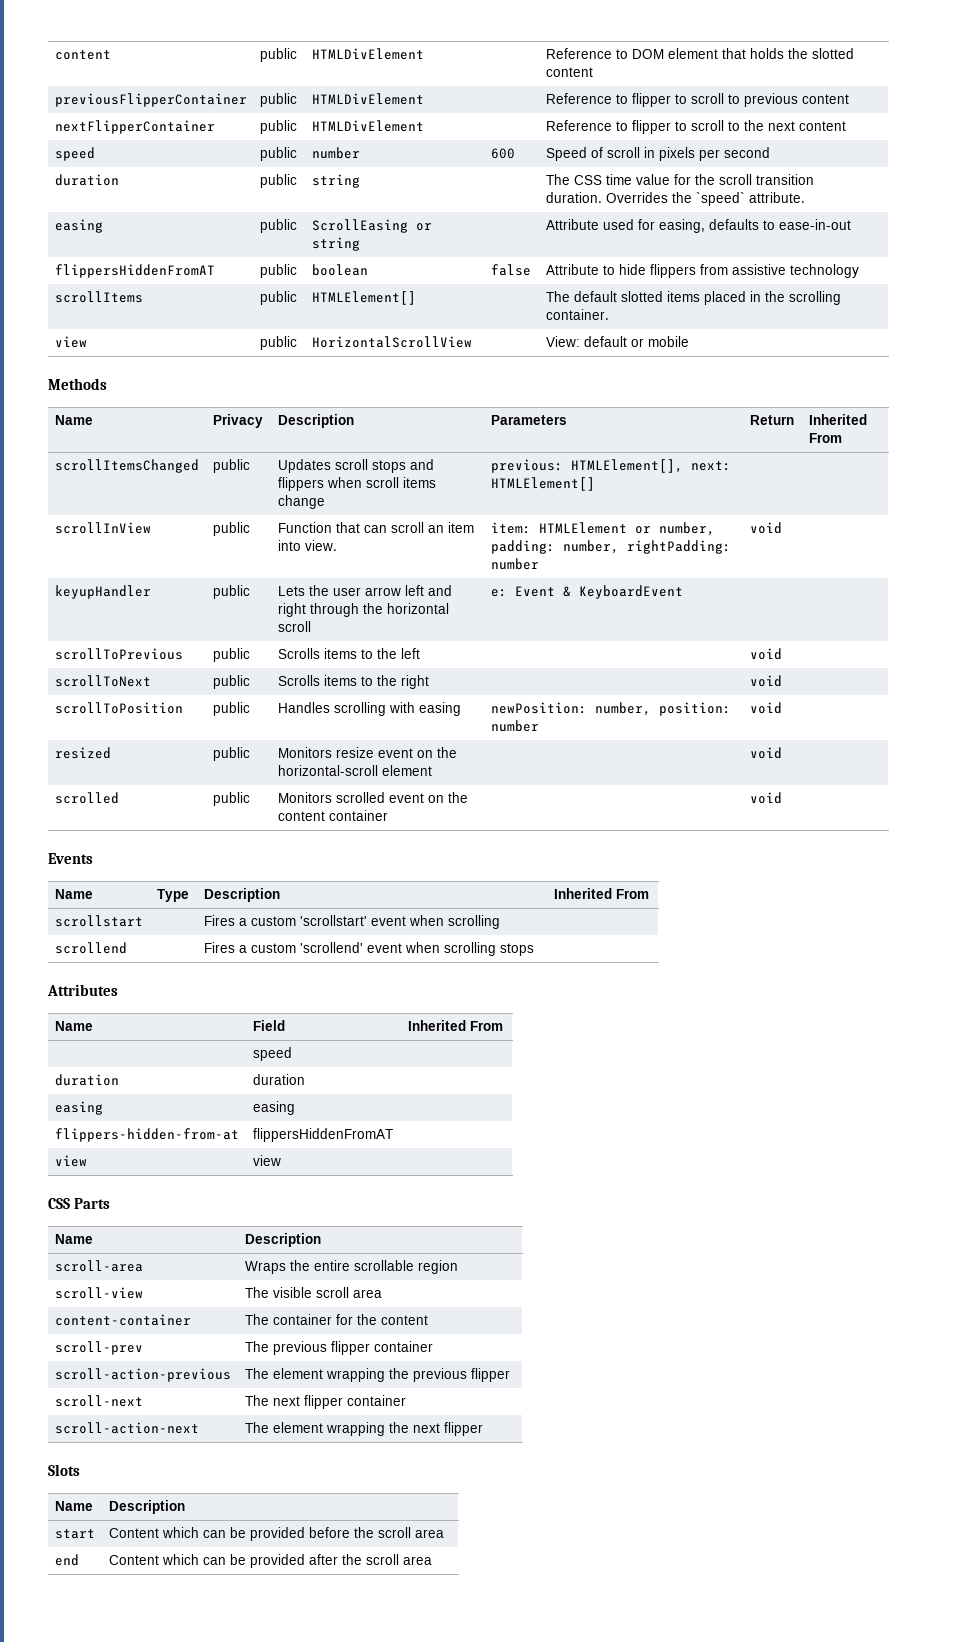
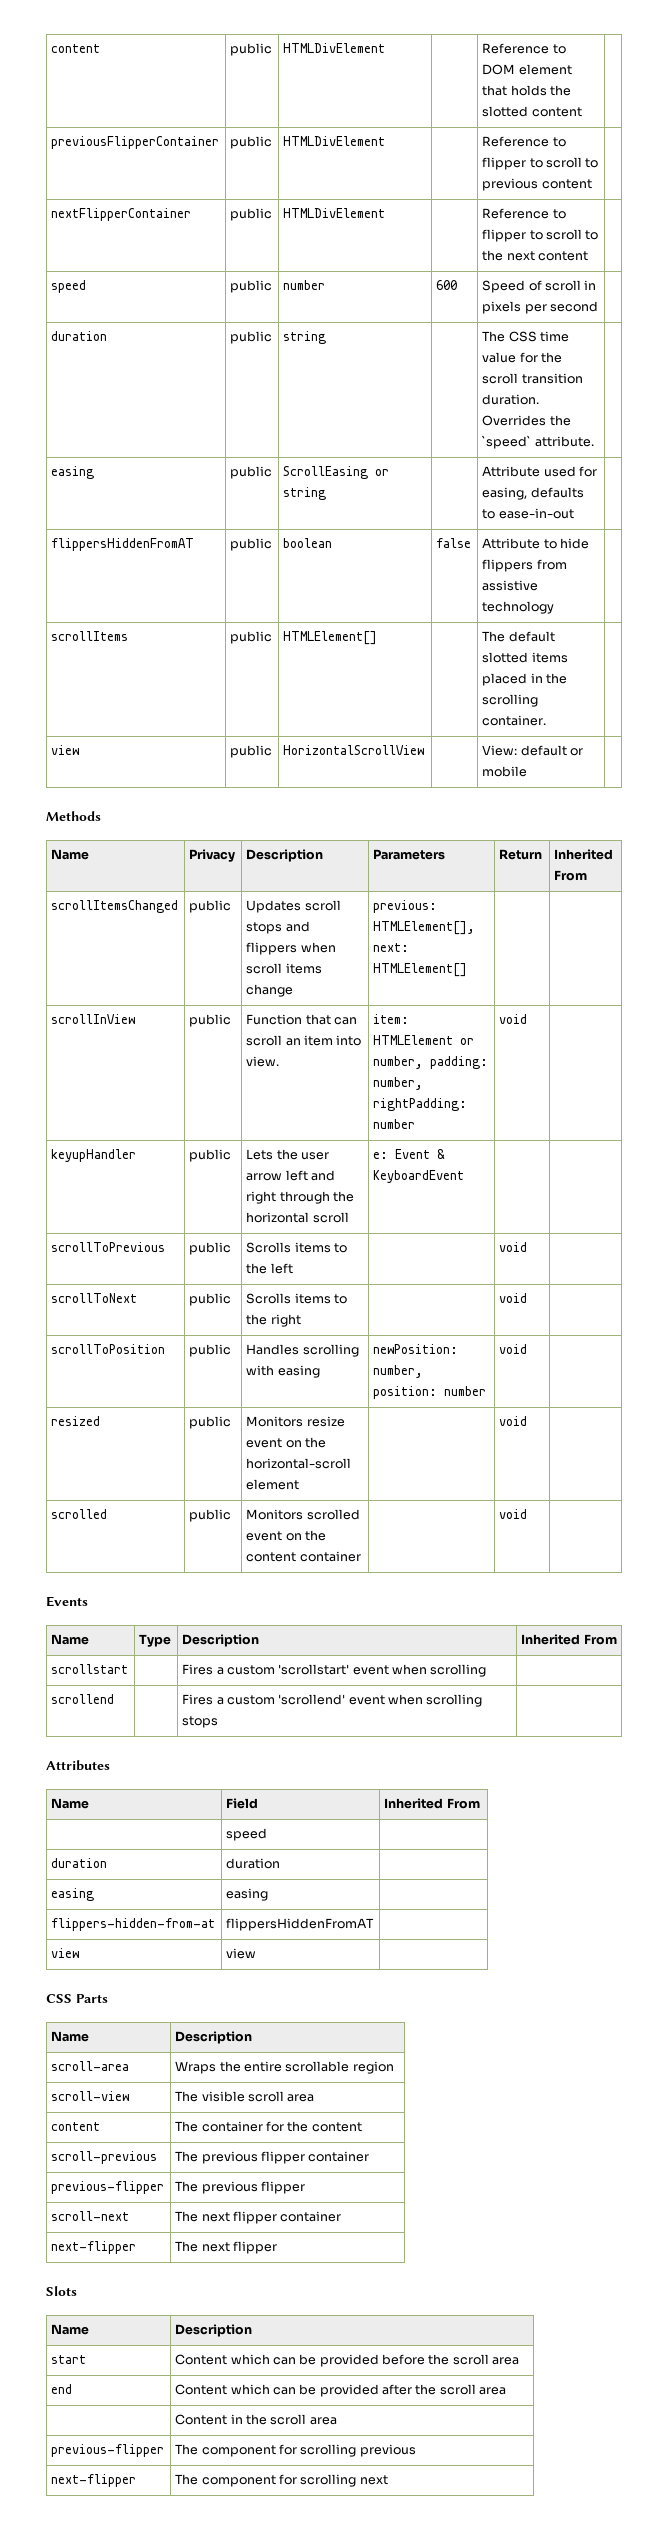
- content-container | The container for the content
+ content | The container for the content
- scroll-prev | The previous flipper container
+ scroll-previous | The previous flipper container
- scroll-action-previous | The element wrapping the previous flipper
+ previous-flipper | The previous flipper
- scroll-action-next | The element wrapping the next flipper
+ next-flipper | The next flipper
+ | Content in the scroll area
+ previous-flipper | The component for scrolling previous
+ next-flipper | The component for scrolling next

